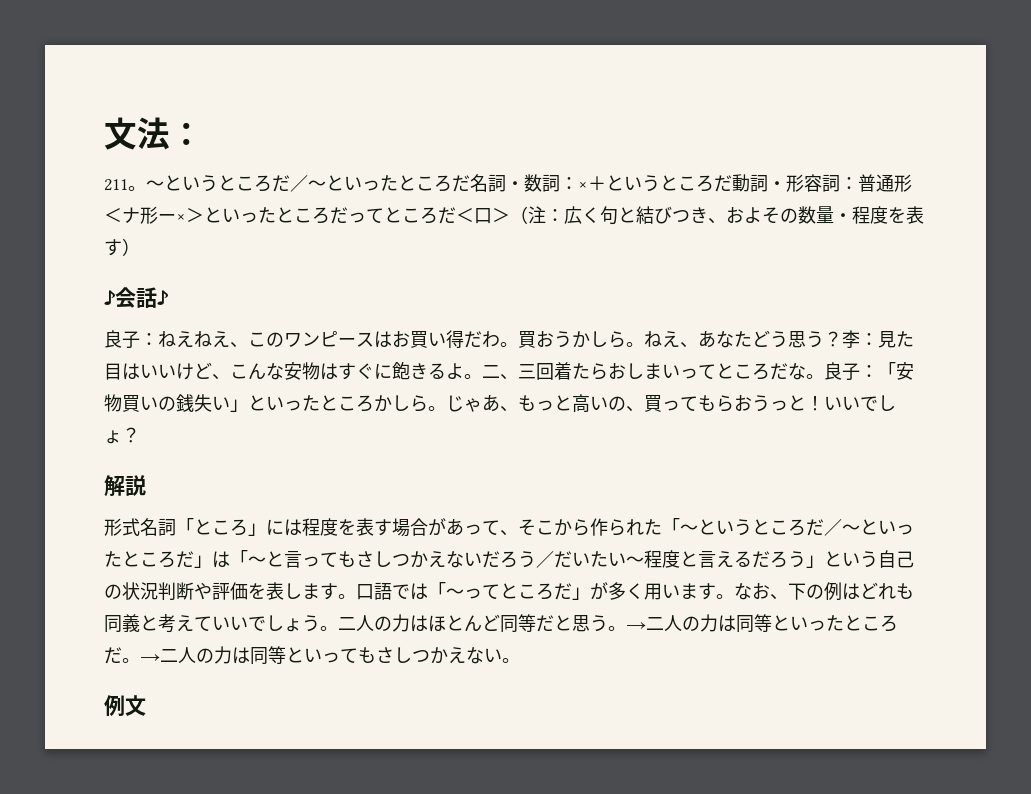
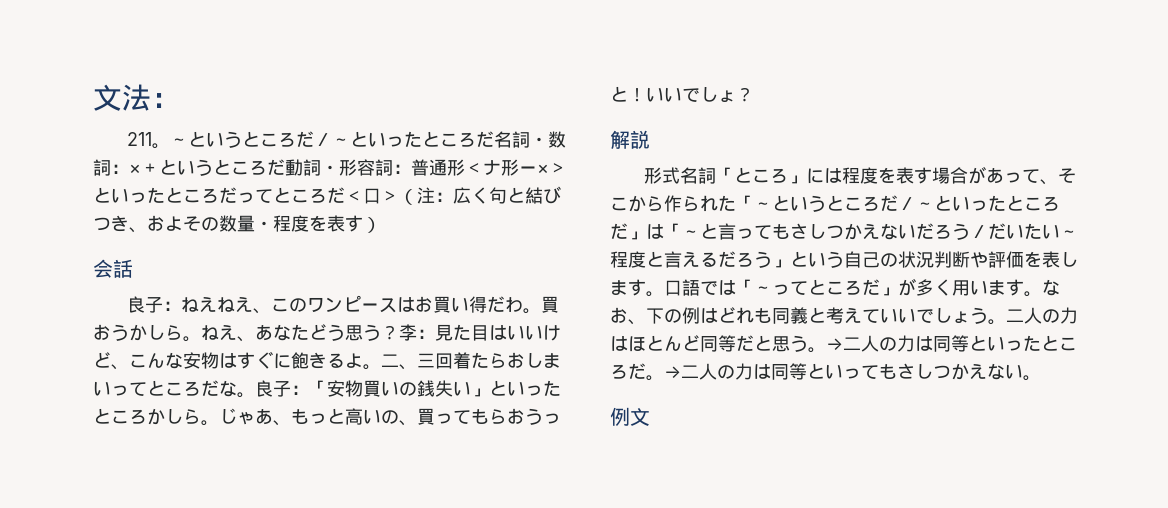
- ♪会話♪
+ 会話

